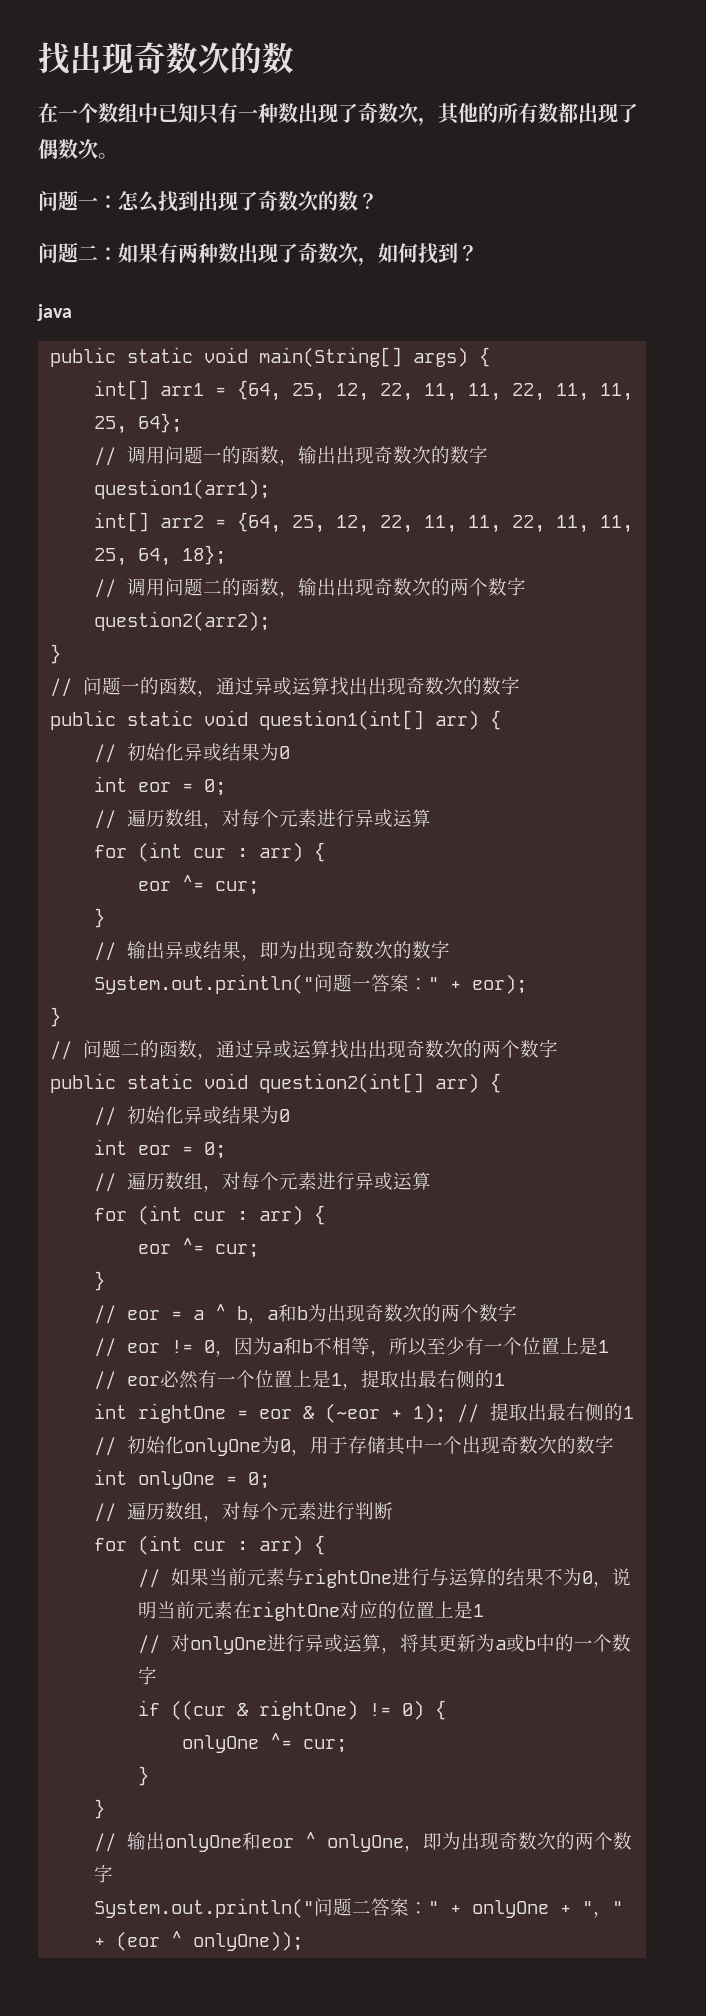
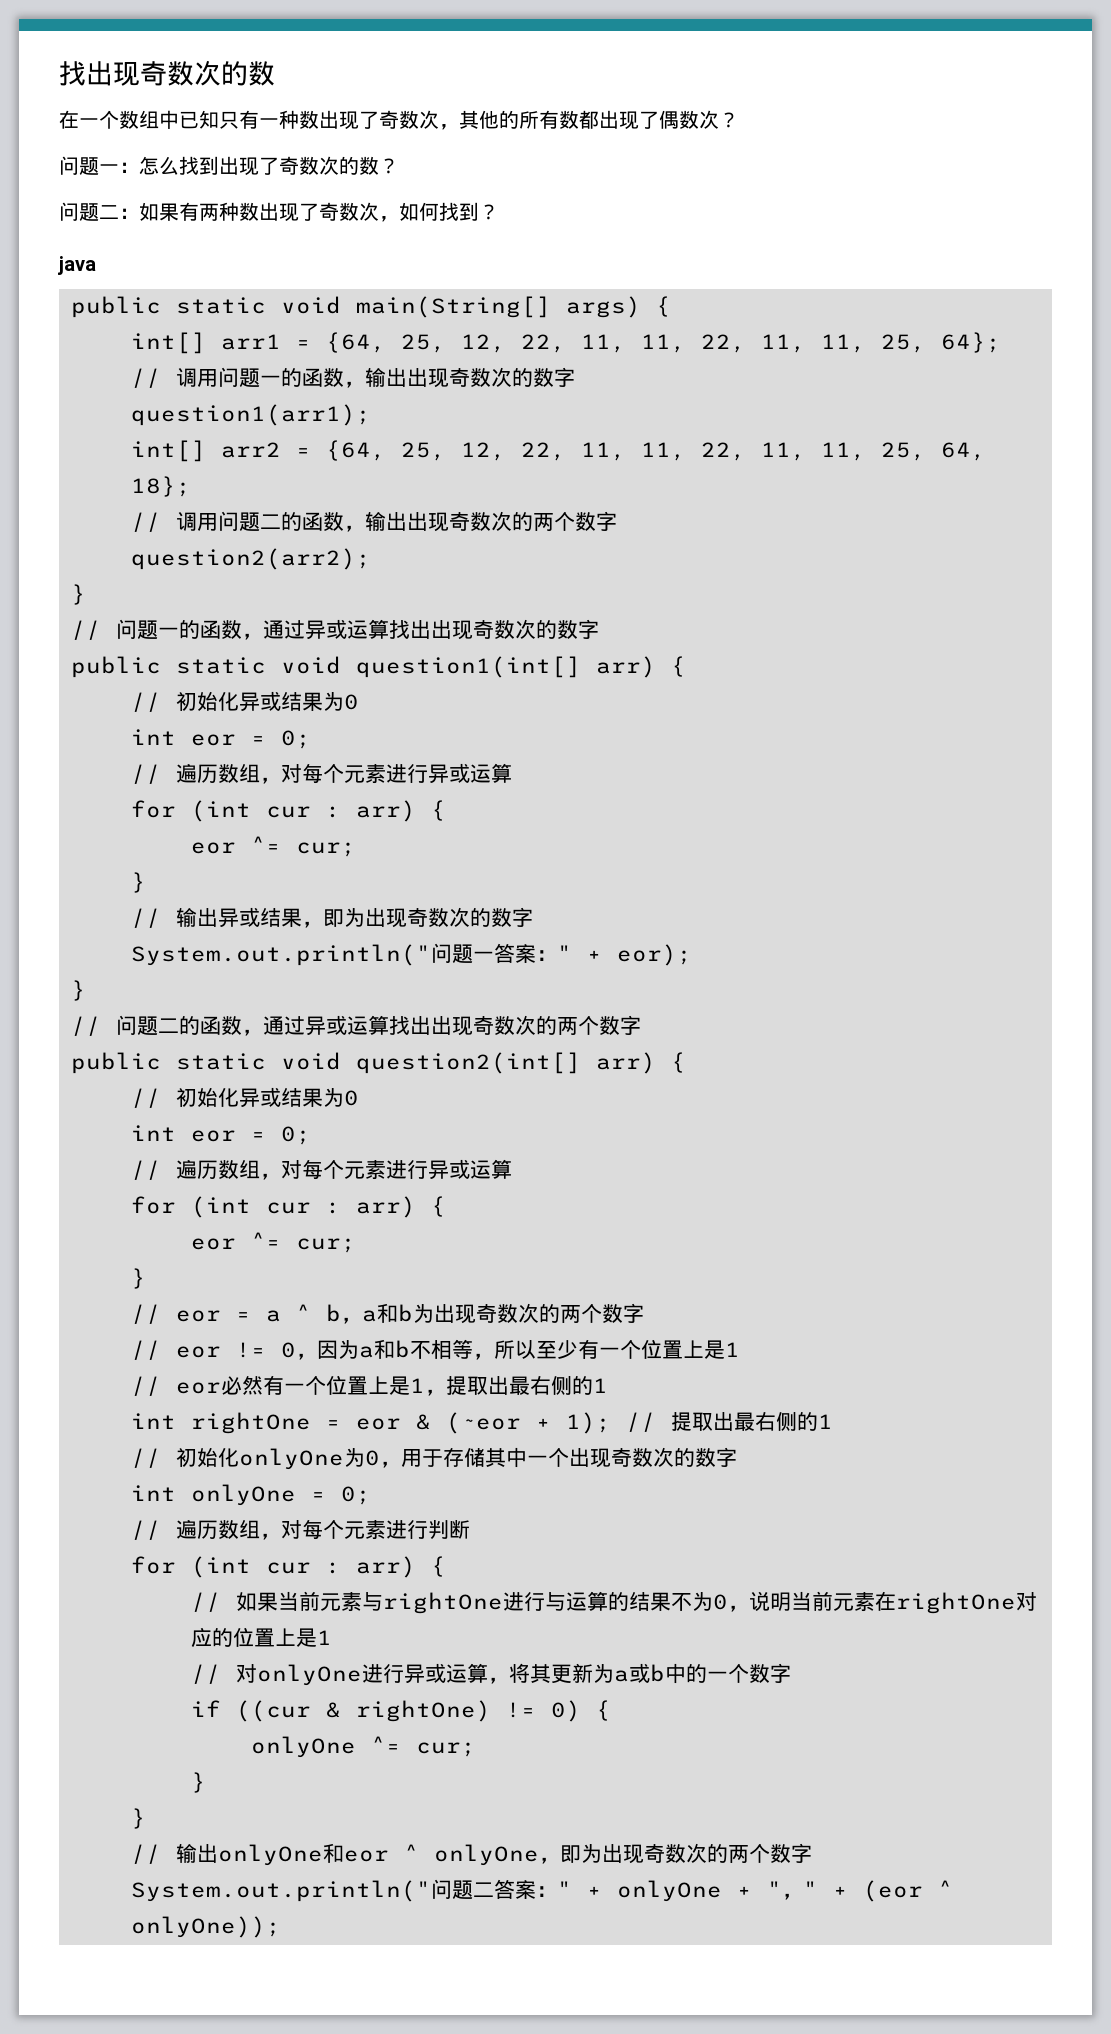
- 在一个数组中已知只有一种数出现了奇数次，其他的所有数都出现了偶数次。
+ 在一个数组中已知只有一种数出现了奇数次，其他的所有数都出现了偶数次？

